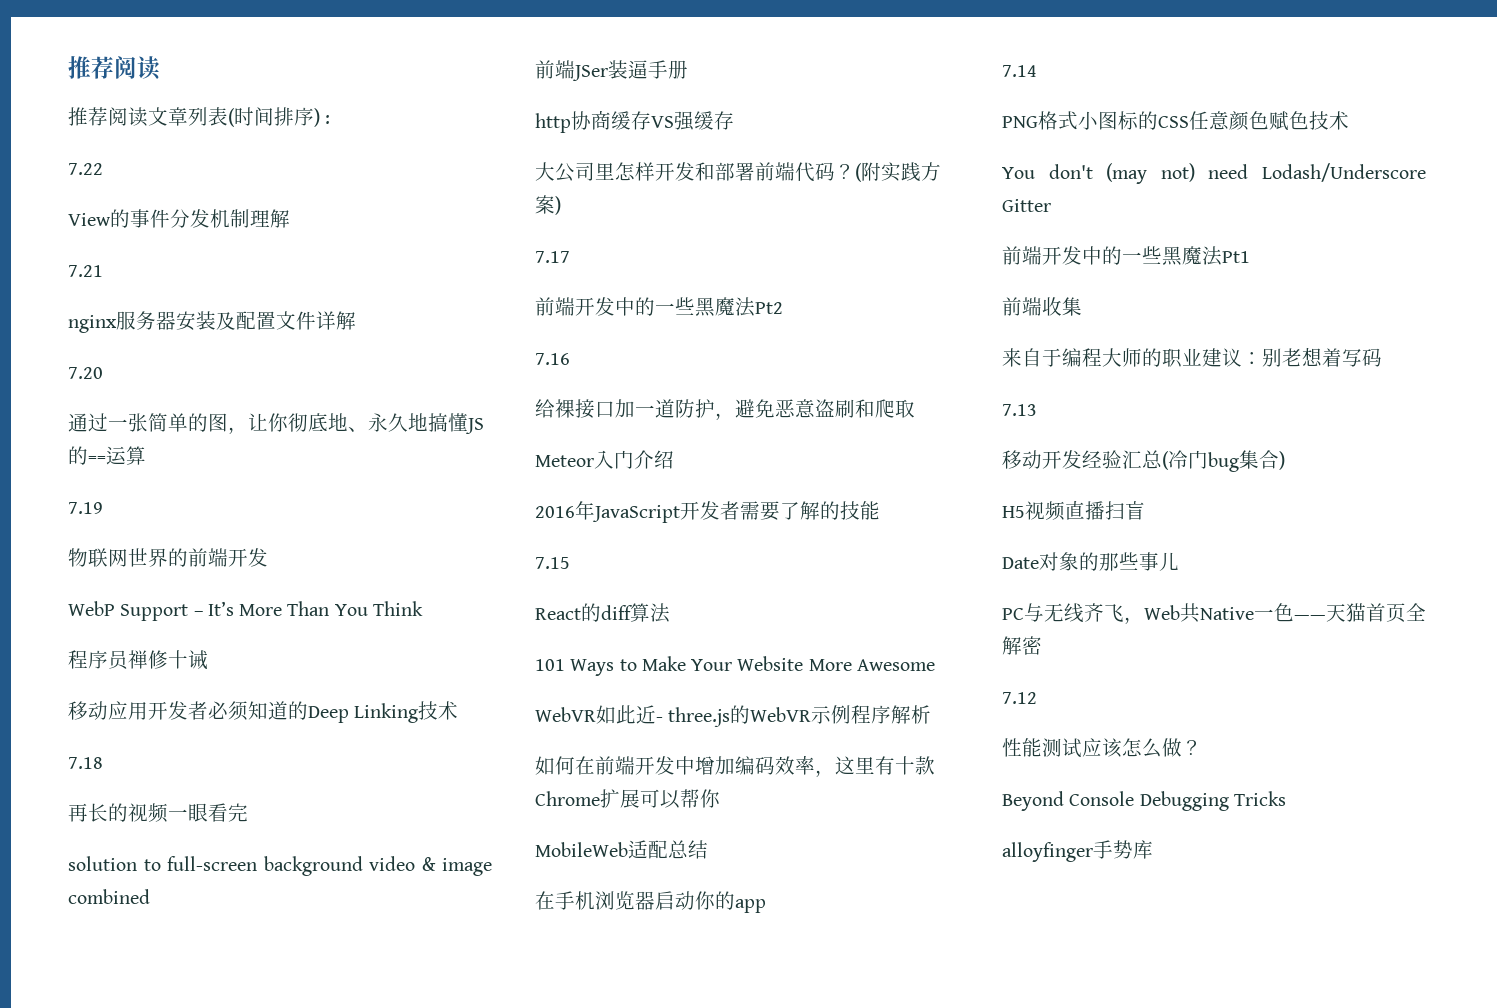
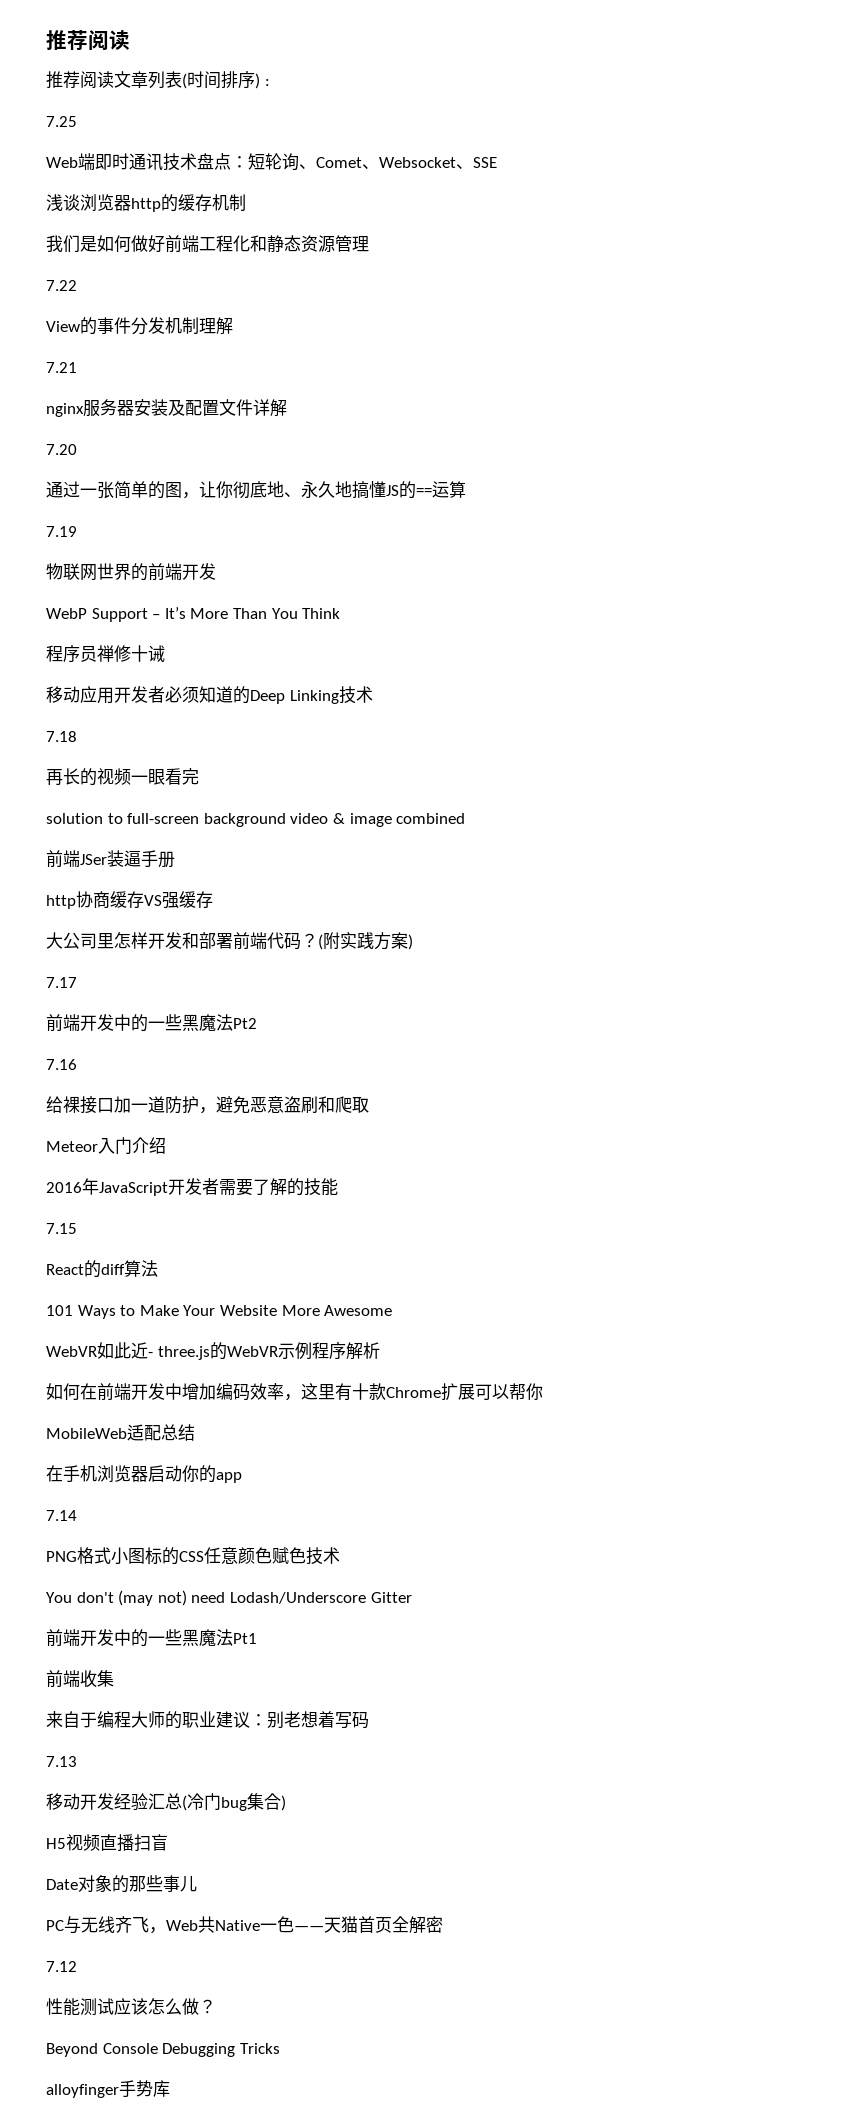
+ 7.25
+ Web端即时通讯技术盘点：短轮询、Comet、Websocket、SSE
+ 浅谈浏览器http的缓存机制
+ 我们是如何做好前端工程化和静态资源管理

